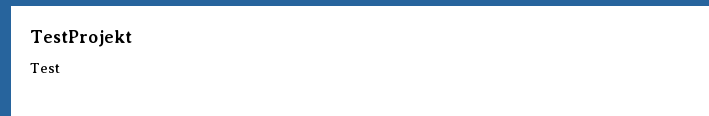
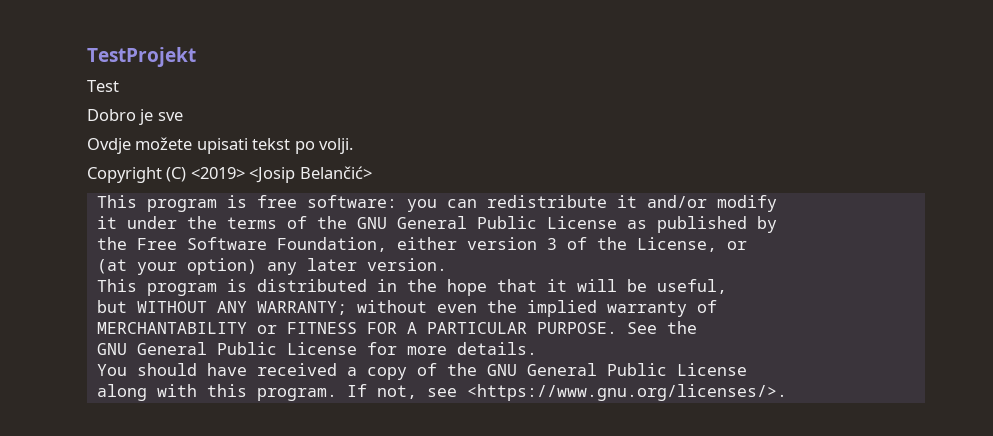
+ Dobro je sve
+ Ovdje možete upisati tekst po volji.
+ Copyright (C) <2019> <Josip Belančić>
+ This program is free software: you can redistribute it and/or modify
+ it under the terms of the GNU General Public License as published by
+ the Free Software Foundation, either version 3 of the License, or
+ (at your option) any later version.
+ This program is distributed in the hope that it will be useful,
+ but WITHOUT ANY WARRANTY; without even the implied warranty of
+ MERCHANTABILITY or FITNESS FOR A PARTICULAR PURPOSE. See the
+ GNU General Public License for more details.
+ You should have received a copy of the GNU General Public License
+ along with this program. If not, see <https://www.gnu.org/licenses/>.

